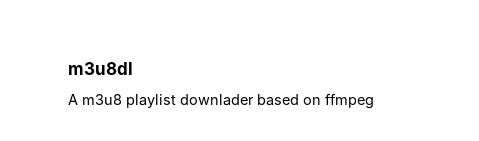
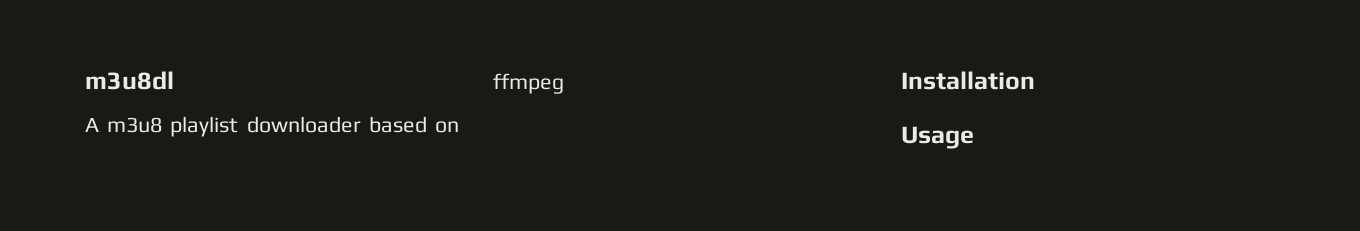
- A m3u8 playlist downlader based on ffmpeg
+ A m3u8 playlist downloader based on ffmpeg
+ Installation
+ Usage

